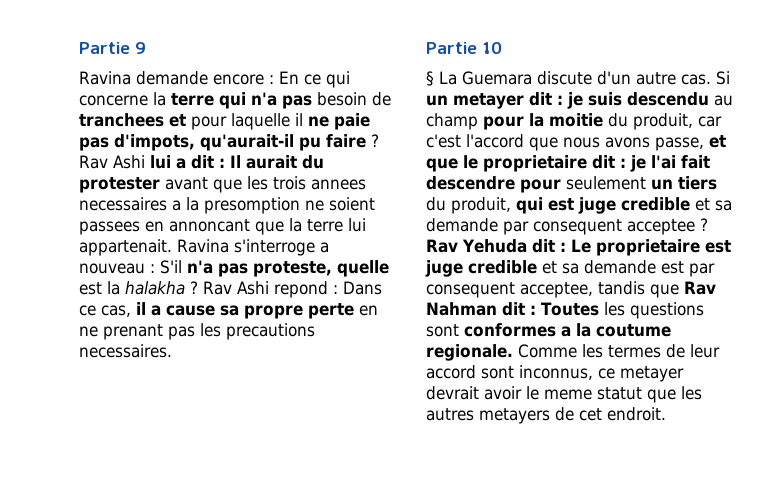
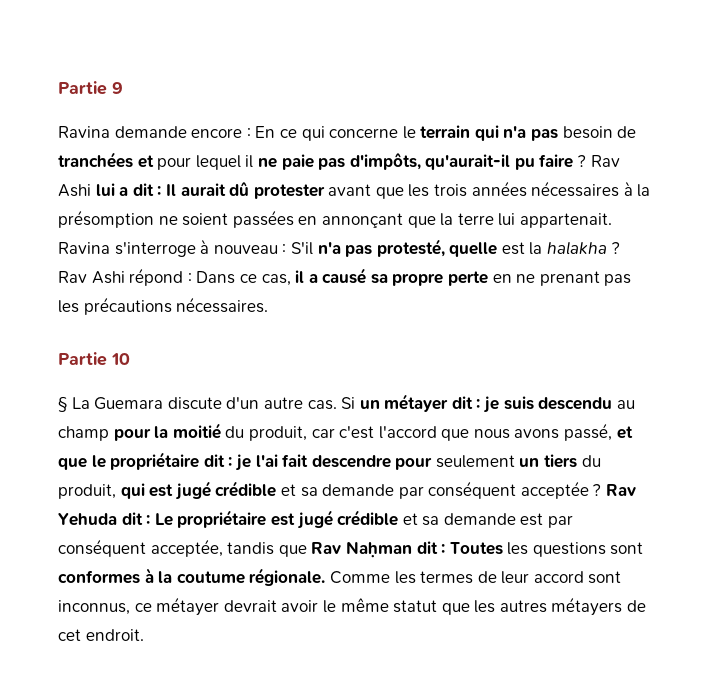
- Ravina demande encore : En ce qui concerne la terre qui n'a pas besoin de tranchees et pour laquelle il ne paie pas d'impots, qu'aurait-il pu faire ?
+ Ravina demande encore : En ce qui concerne le terrain qui n'a pas besoin de tranchées et pour lequel il ne paie pas d'impôts, qu'aurait-il pu faire ?
- Rav Ashi lui a dit : Il aurait du protester avant que les trois annees necessaires a la presomption ne soient passees en annoncant que la terre lui appartenait.
+ Rav Ashi lui a dit : Il aurait dû protester avant que les trois années nécessaires à la présomption ne soient passées en annonçant que la terre lui appartenait.
- Ravina s'interroge a nouveau : S'il n'a pas proteste, quelle est la halakha ?
+ Ravina s'interroge à nouveau : S'il n'a pas protesté, quelle est la halakha ?
- Rav Ashi repond : Dans ce cas, il a cause sa propre perte en ne prenant pas les precautions necessaires.
+ Rav Ashi répond : Dans ce cas, il a causé sa propre perte en ne prenant pas les précautions nécessaires.
- Si un metayer dit : je suis descendu au champ pour la moitie du produit, car c'est l'accord que nous avons passe, et que le proprietaire dit : je l'ai fait descendre pour seulement un tiers du produit, qui est juge credible et sa demande par consequent acceptee ?
+ Si un métayer dit : je suis descendu au champ pour la moitié du produit, car c'est l'accord que nous avons passé, et que le propriétaire dit : je l'ai fait descendre pour seulement un tiers du produit, qui est jugé crédible et sa demande par conséquent acceptée ?
- Rav Yehuda dit : Le proprietaire est juge credible et sa demande est par consequent acceptee, tandis que Rav Nahman dit : Toutes les questions sont conformes a la coutume regionale.
+ Rav Yehuda dit : Le propriétaire est jugé crédible et sa demande est par conséquent acceptée, tandis que Rav Naḥman dit : Toutes les questions sont conformes à la coutume régionale.
- Comme les termes de leur accord sont inconnus, ce metayer devrait avoir le meme statut que les autres metayers de cet endroit.
+ Comme les termes de leur accord sont inconnus, ce métayer devrait avoir le même statut que les autres métayers de cet endroit.

